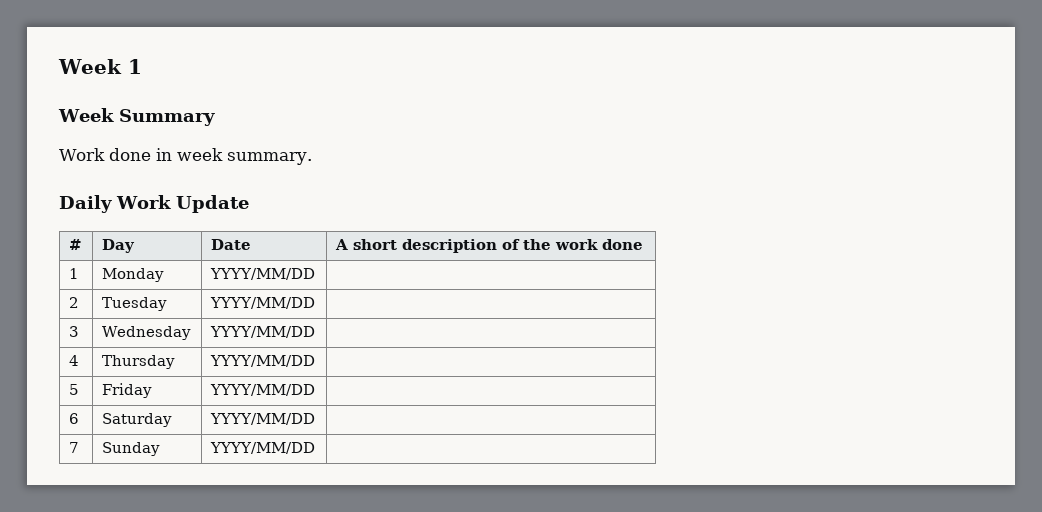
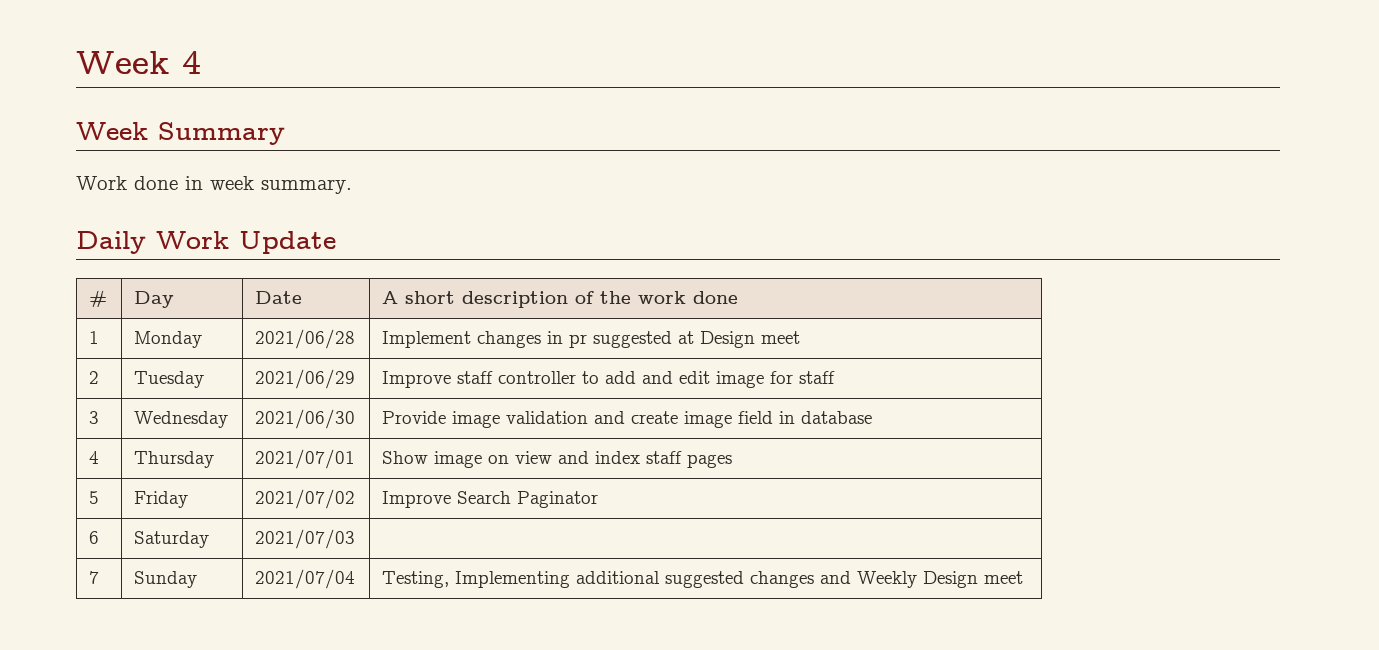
- Week 1
+ Week 4
- 1 | Monday | YYYY/MM/DD |
- 2 | Tuesday | YYYY/MM/DD |
- 3 | Wednesday | YYYY/MM/DD |
- 4 | Thursday | YYYY/MM/DD |
- 5 | Friday | YYYY/MM/DD |
+ 1 | Monday | 2021/06/28 | Implement changes in pr suggested at Design meet
+ 2 | Tuesday | 2021/06/29 | Improve staff controller to add and edit image for staff
+ 3 | Wednesday | 2021/06/30 | Provide image validation and create image field in database
+ 4 | Thursday | 2021/07/01 | Show image on view and index staff pages
+ 5 | Friday | 2021/07/02 | Improve Search Paginator
- 6 | Saturday | YYYY/MM/DD |
+ 6 | Saturday | 2021/07/03 |
- 7 | Sunday | YYYY/MM/DD |
+ 7 | Sunday | 2021/07/04 | Testing, Implementing additional suggested changes and Weekly Design meet

